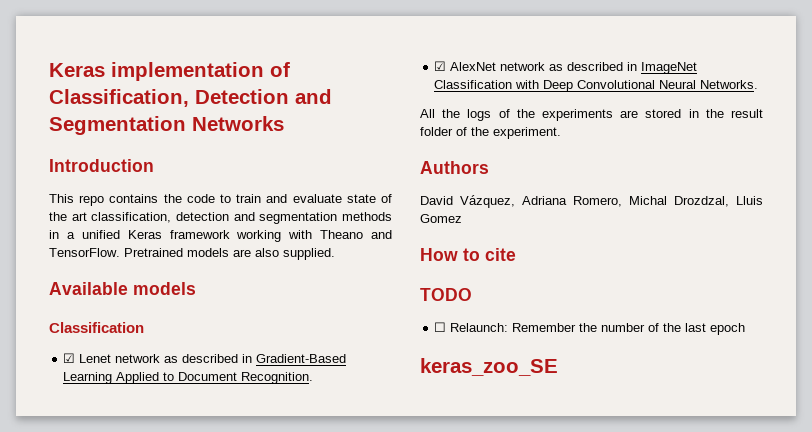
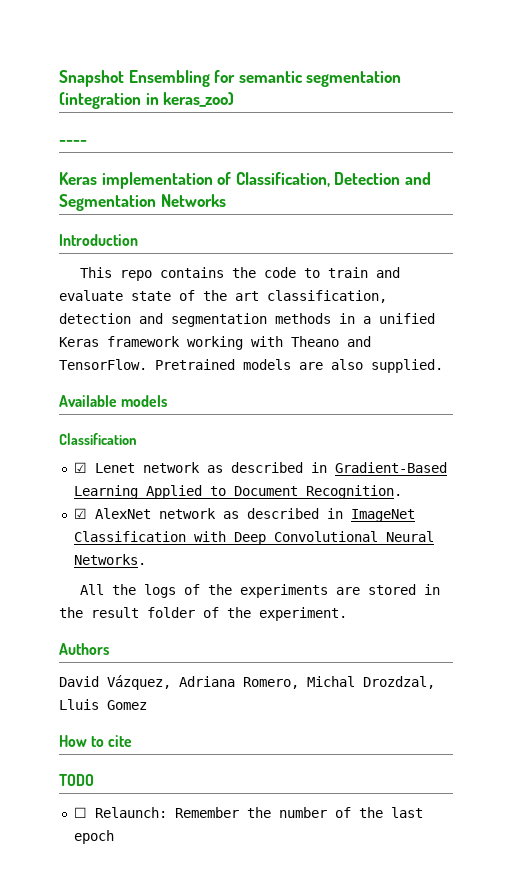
+ Snapshot Ensembling for semantic segmentation (integration in keras_zoo)
+ ----
- keras_zoo_SE

